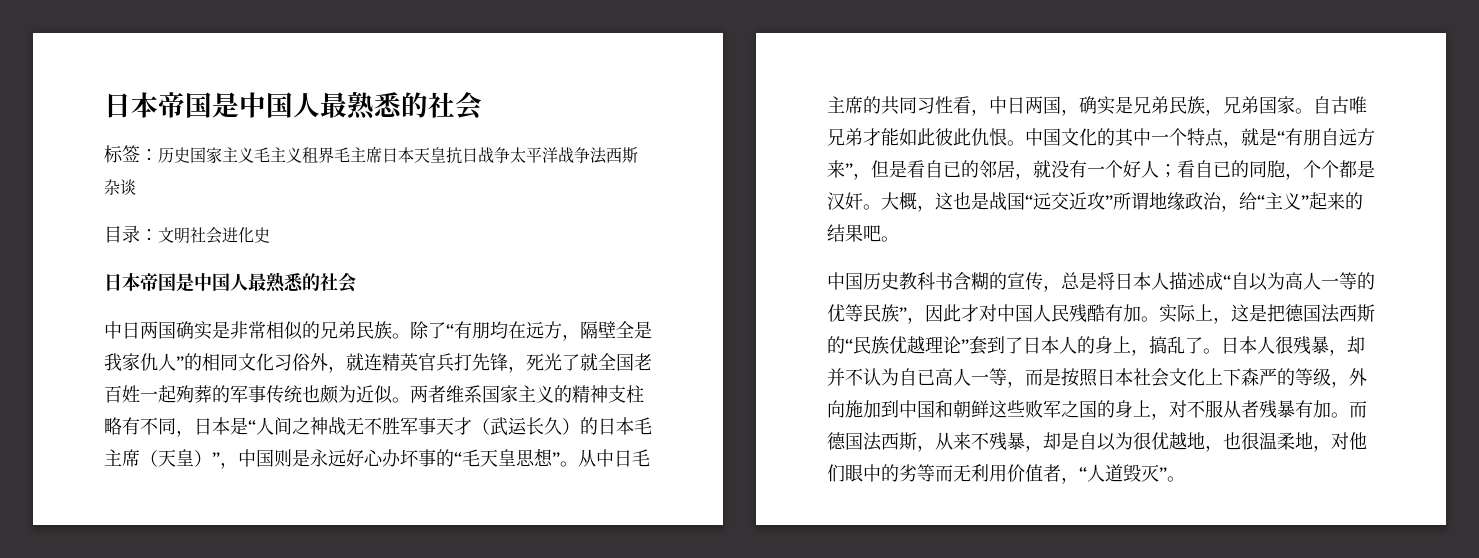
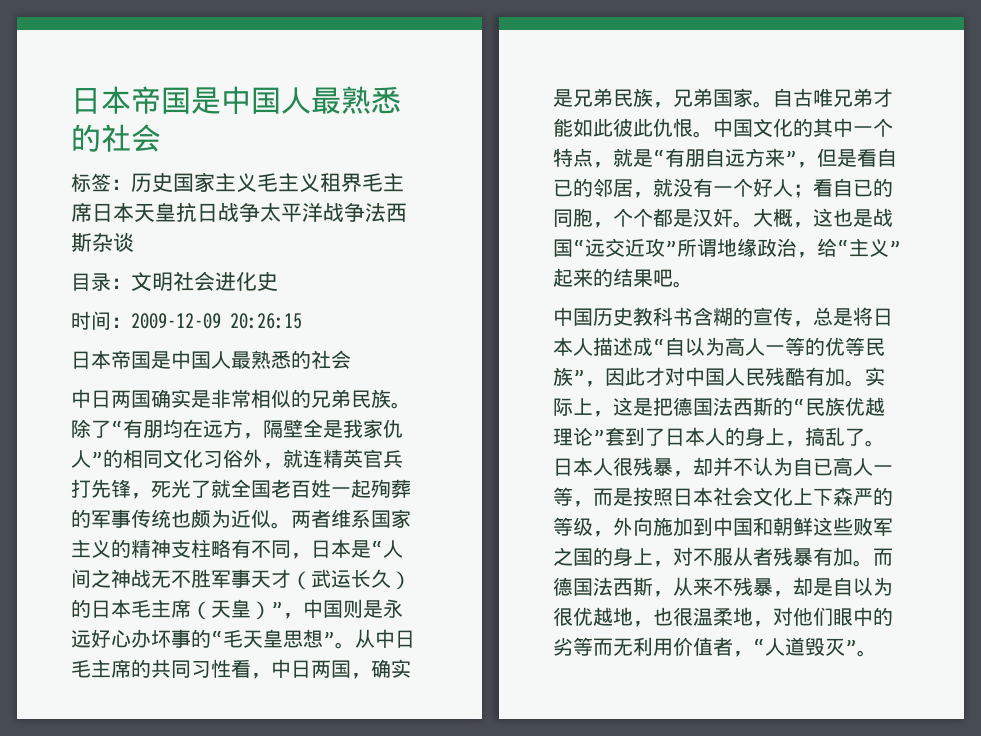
+ 时间：2009-12-09 20:26:15

